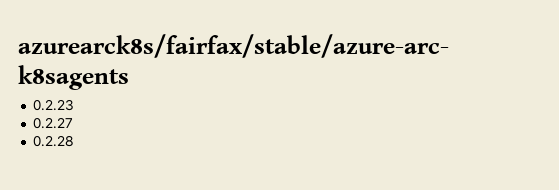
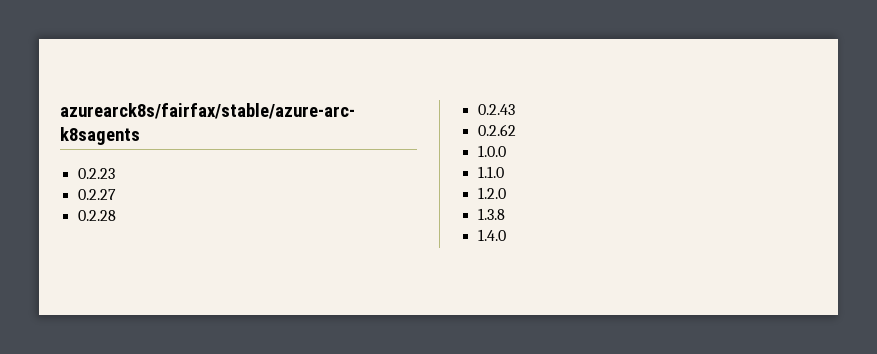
+ 0.2.43
+ 0.2.62
+ 1.0.0
+ 1.1.0
+ 1.2.0
+ 1.3.8
+ 1.4.0

